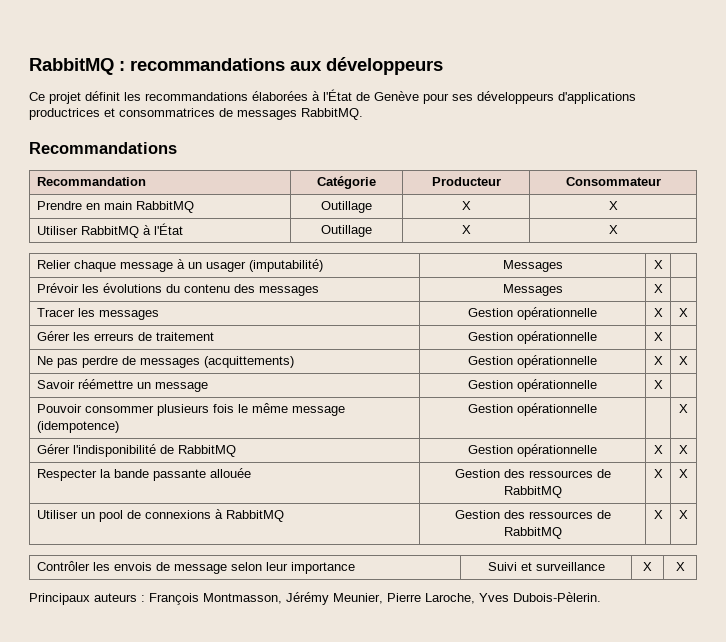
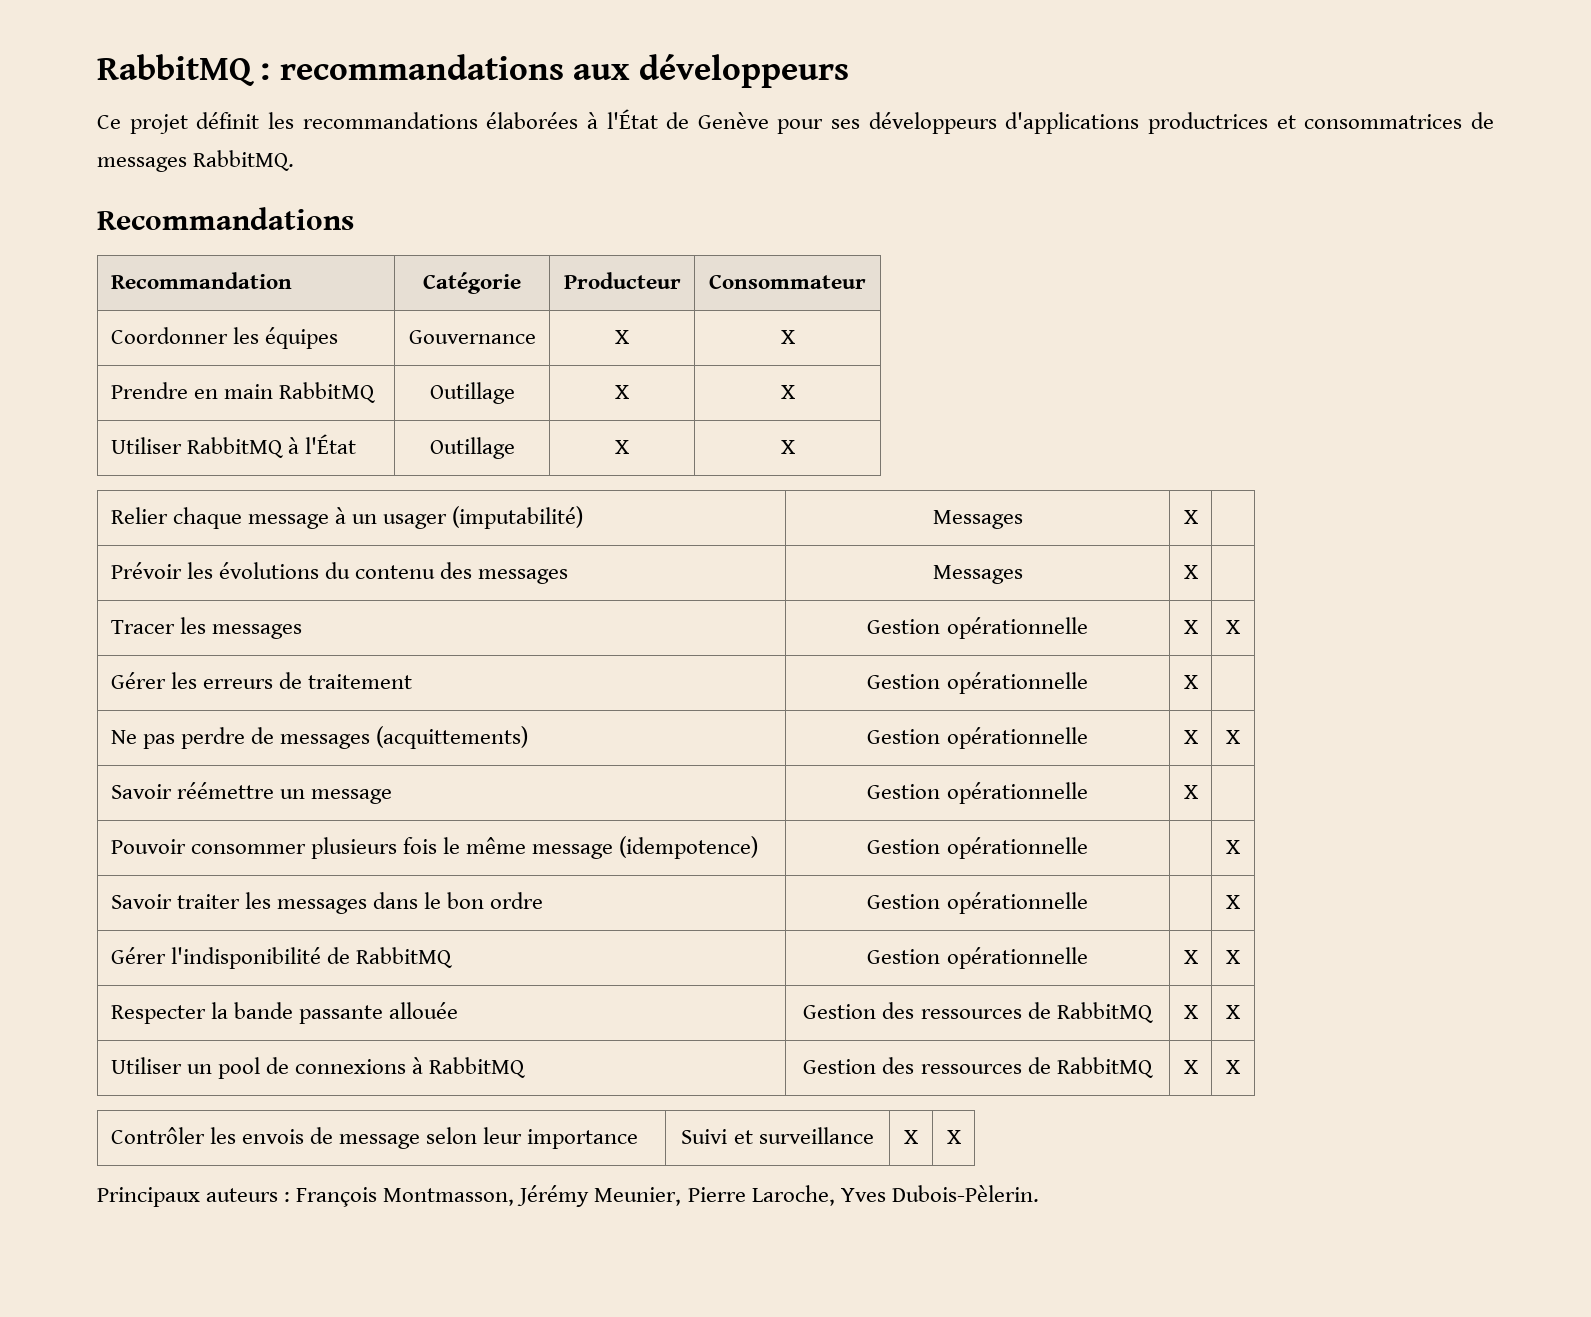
+ Coordonner les équipes | Gouvernance | X | X
+ Savoir traiter les messages dans le bon ordre | Gestion opérationnelle | | X

